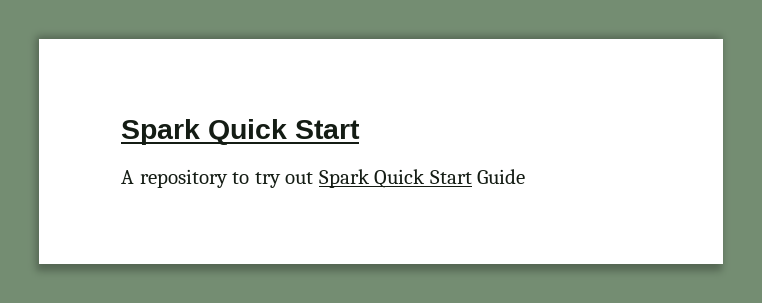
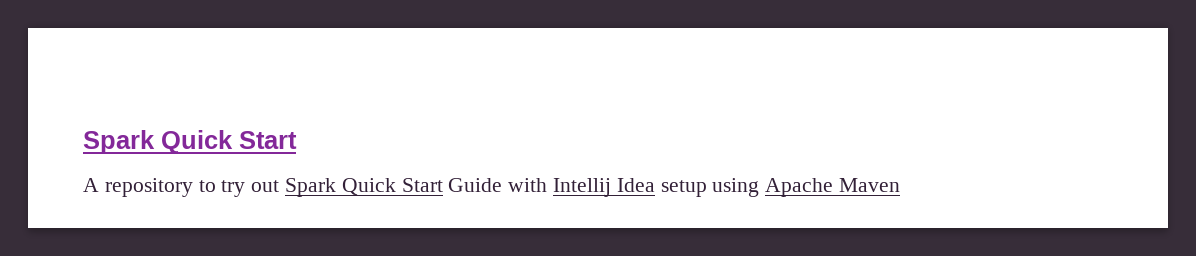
- A repository to try out Spark Quick Start Guide
+ A repository to try out Spark Quick Start Guide with Intellij Idea setup using Apache Maven

